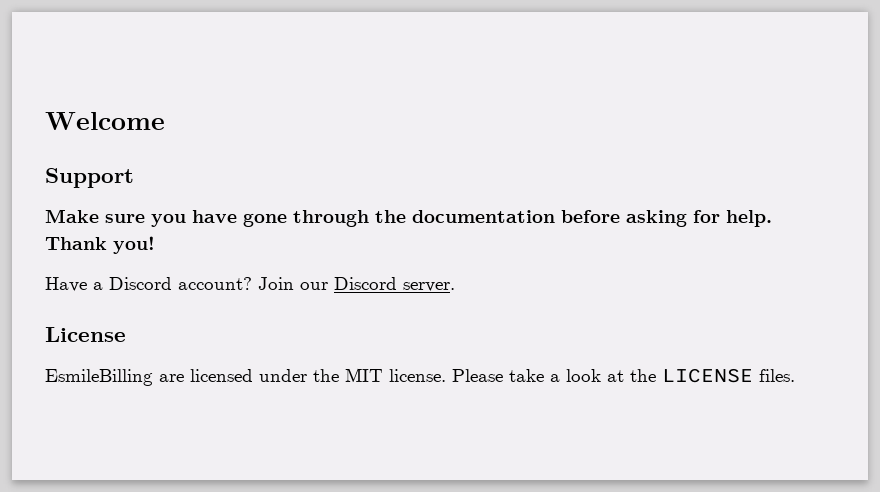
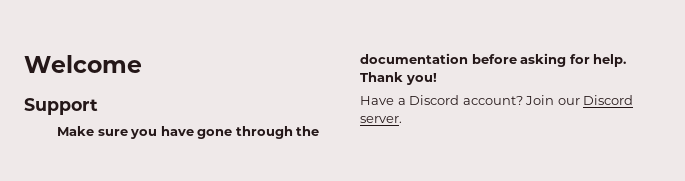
- License
- EsmileBilling are licensed under the MIT license. Please take a look at the LICENSE files.

